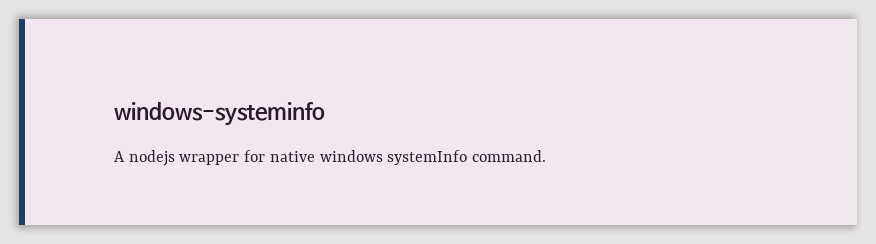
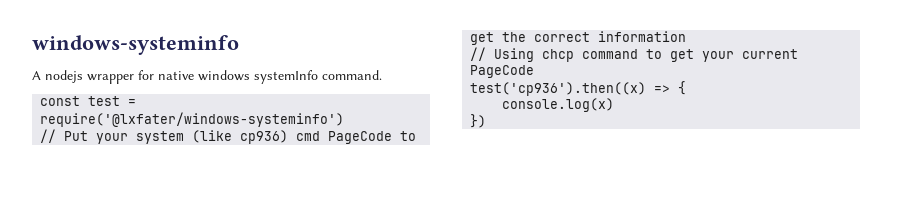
+ const test = require('@lxfater/windows-systeminfo')
+ // Put your system (like cp936) cmd PageCode to get the correct information
+ // Using chcp command to get your current PageCode
+ test('cp936').then((x) => {
+ console.log(x)
+ })

